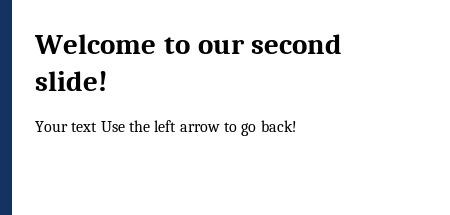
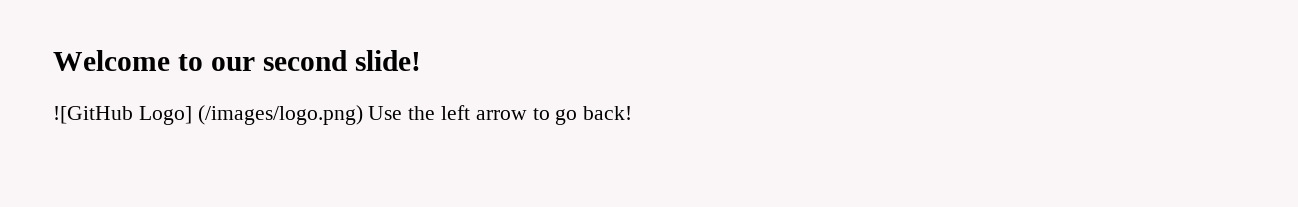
- Your text Use the left arrow to go back!
+ ![GitHub Logo] (/images/logo.png) Use the left arrow to go back!

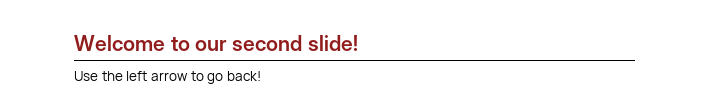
- ![GitHub Logo] (/images/logo.png) Use the left arrow to go back!
+ Use the left arrow to go back!

